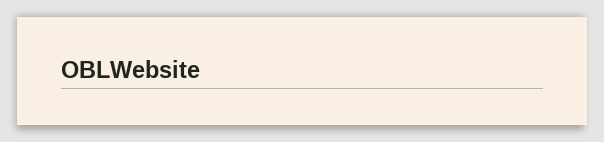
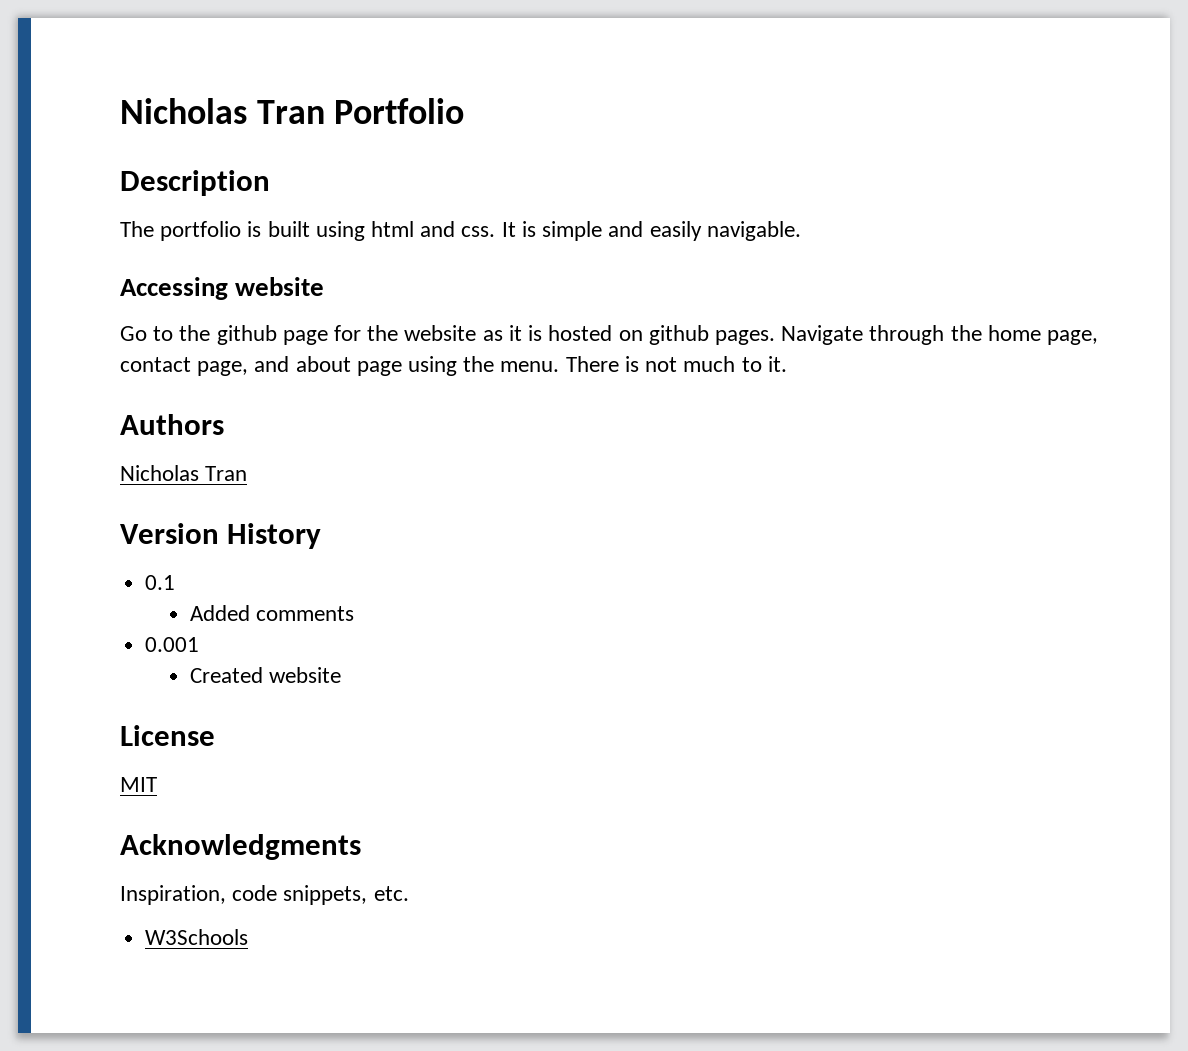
- OBLWebsite
+ Nicholas Tran Portfolio
+ Description
+ The portfolio is built using html and css. It is simple and easily navigable.
+ Accessing website
+ Go to the github page for the website as it is hosted on github pages. Navigate through the home page, contact page, and about page using the menu. There is not much to it.
+ Authors
+ Nicholas Tran
+ Version History
+ 0.1
+ Added comments
+ 0.001
+ Created website
+ License
+ MIT
+ Acknowledgments
+ Inspiration, code snippets, etc.
+ W3Schools

